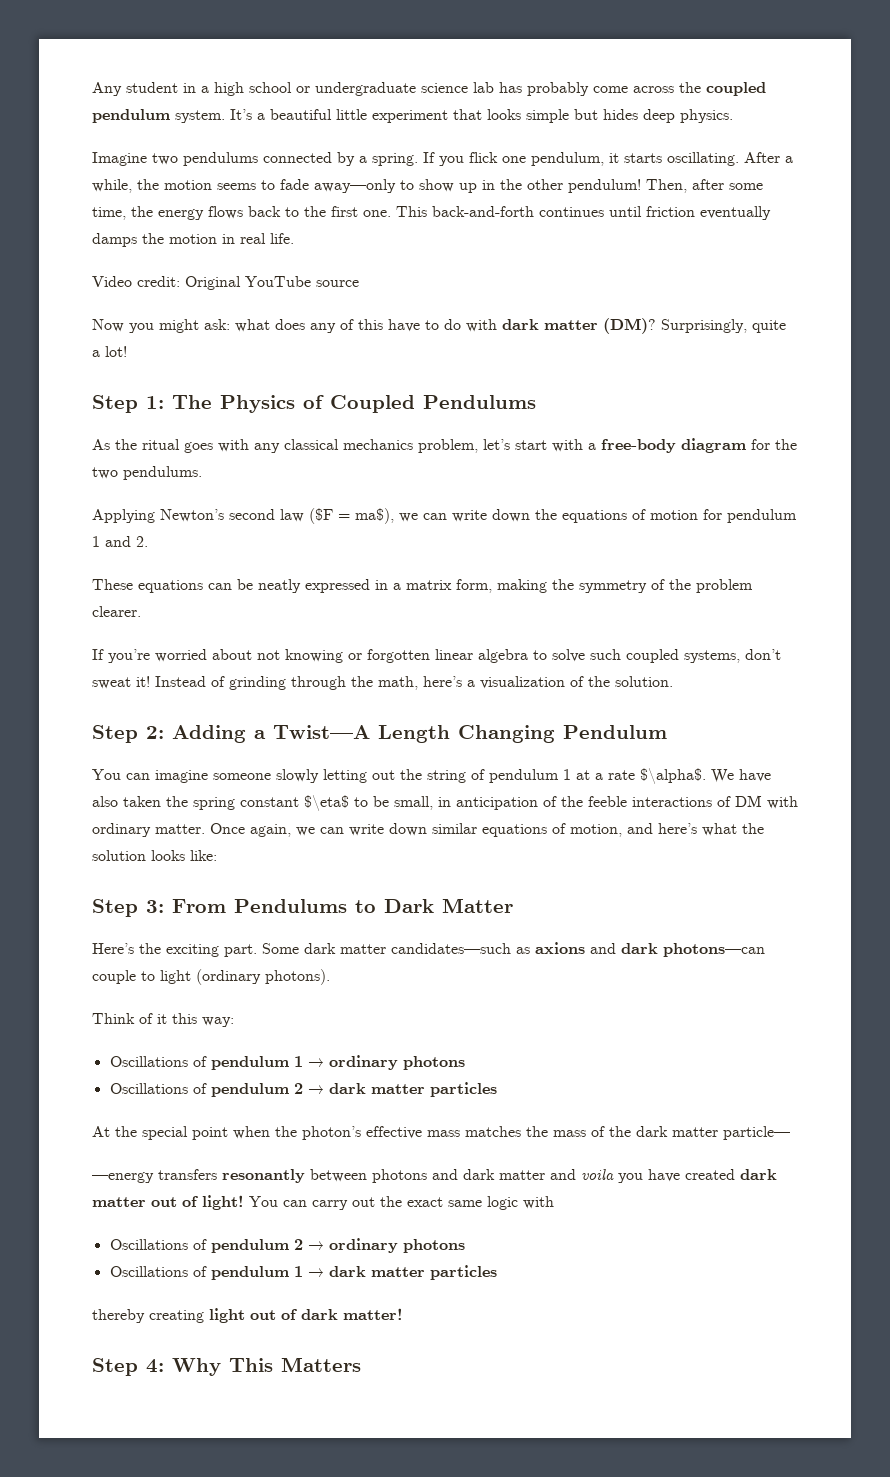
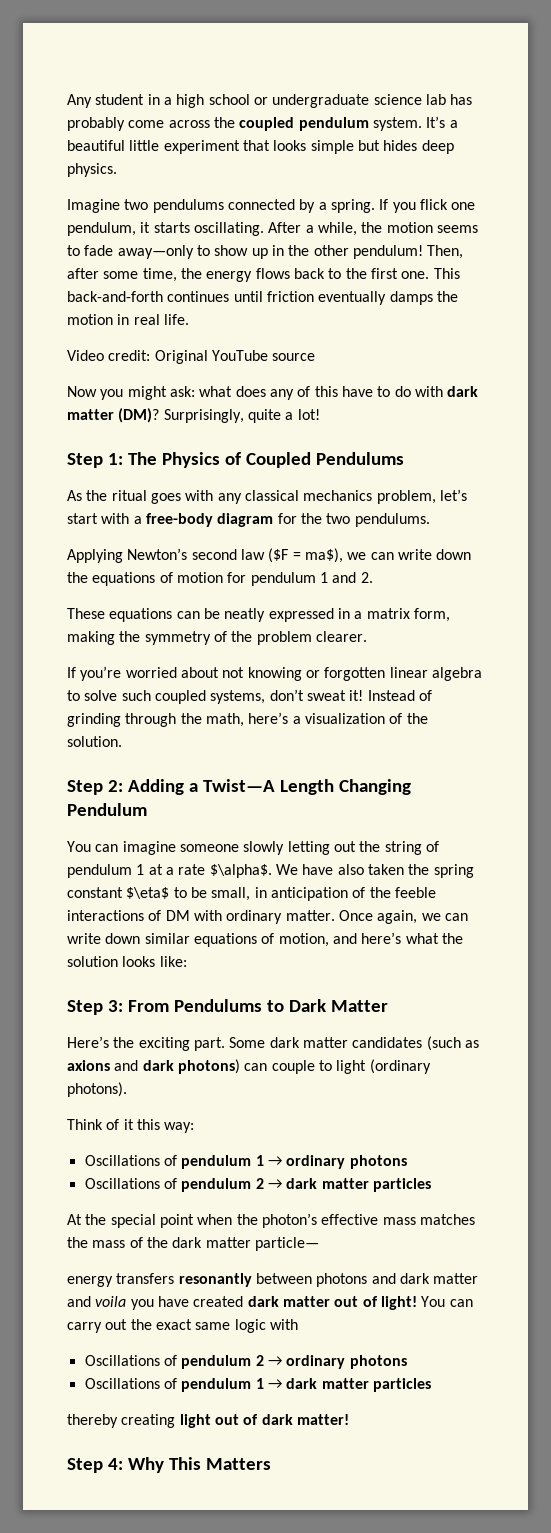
- Some dark matter candidates—such as axions and dark photons—can couple to light (ordinary photons).
+ Some dark matter candidates (such as axions and dark photons) can couple to light (ordinary photons).
- —energy transfers resonantly between photons and dark matter and voila you have created dark matter out of light!
+ energy transfers resonantly between photons and dark matter and voila you have created dark matter out of light!

